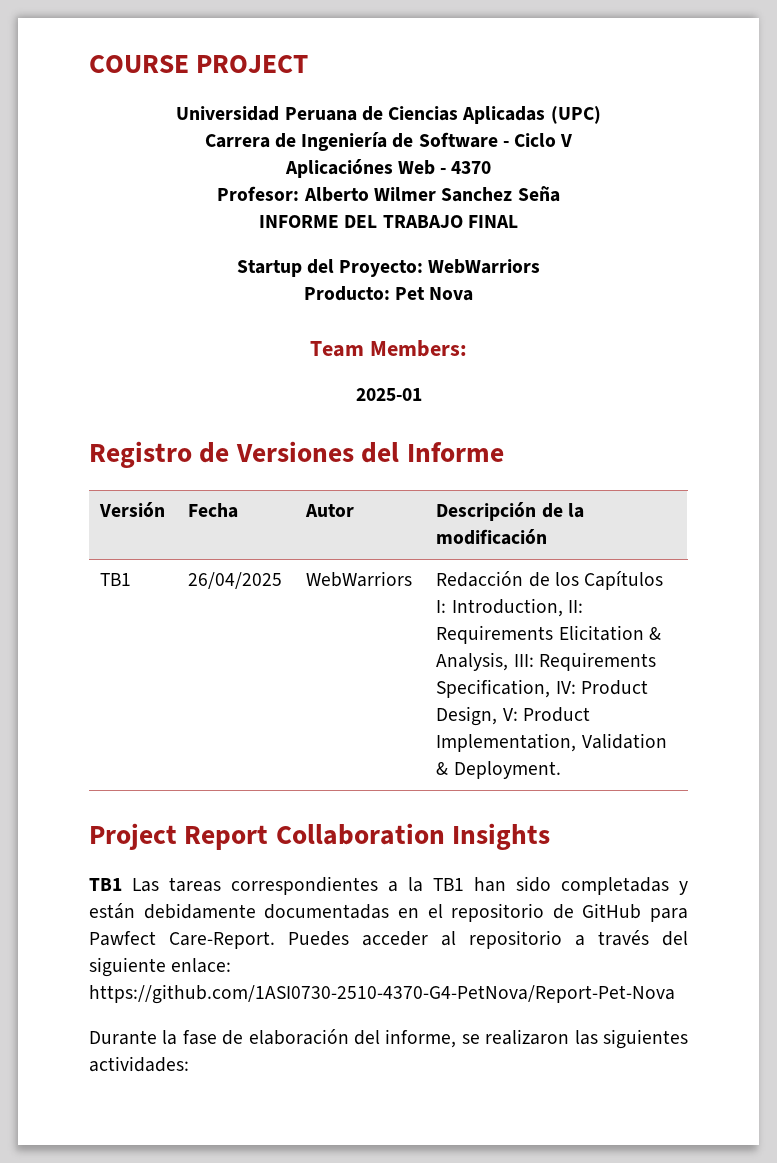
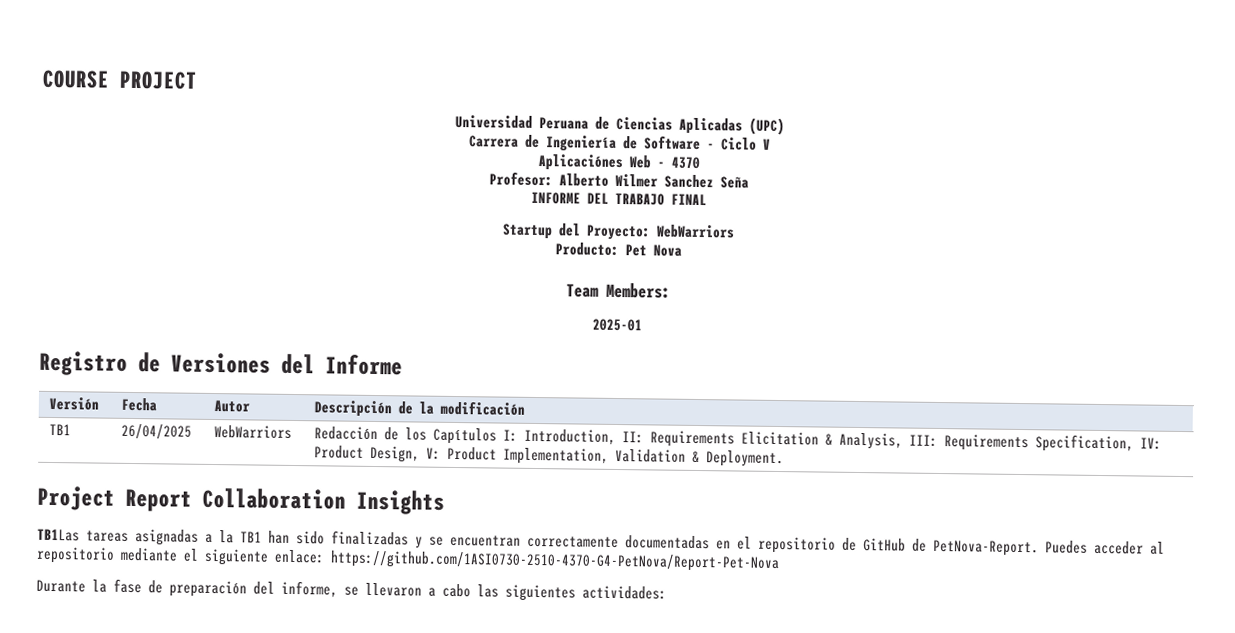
- TB1 Las tareas correspondientes a la TB1 han sido completadas y están debidamente documentadas en el repositorio de GitHub para Pawfect Care-Report.
+ TB1Las tareas asignadas a la TB1 han sido finalizadas y se encuentran correctamente documentadas en el repositorio de GitHub de PetNova-Report.
- Puedes acceder al repositorio a través del siguiente enlace: https://github.com/1ASI0730-2510-4370-G4-PetNova/Report-Pet-Nova
+ Puedes acceder al repositorio mediante el siguiente enlace: https://github.com/1ASI0730-2510-4370-G4-PetNova/Report-Pet-Nova
- Durante la fase de elaboración del informe, se realizaron las siguientes actividades:
+ Durante la fase de preparación del informe, se llevaron a cabo las siguientes actividades:

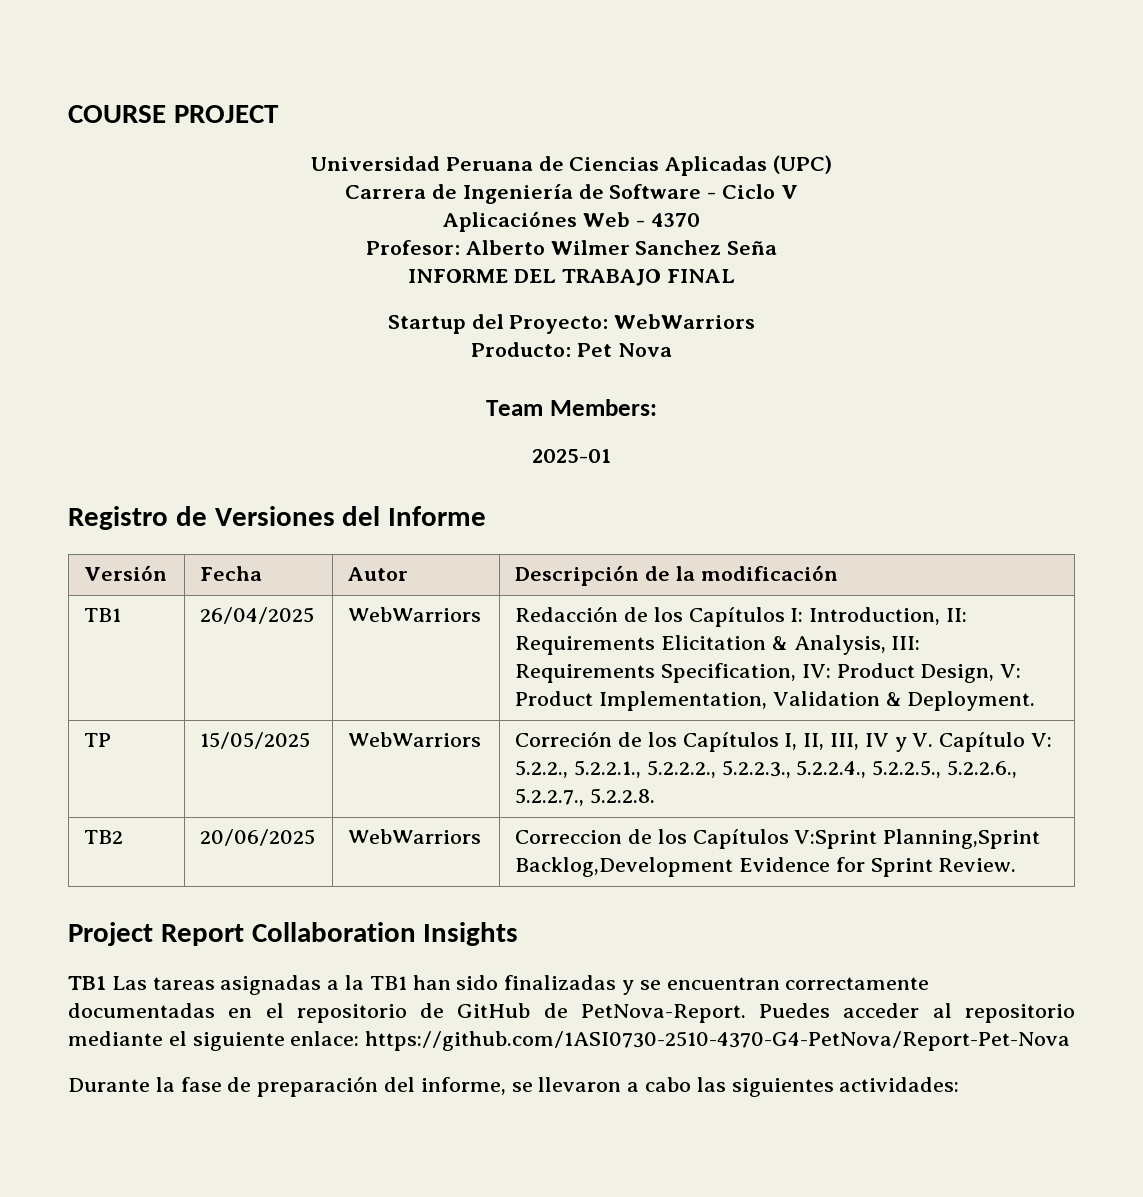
+ TP | 15/05/2025 | WebWarriors | Correción de los Capítulos I, II, III, IV y V. Capítulo V: 5.2.2., 5.2.2.1., 5.2.2.2., 5.2.2.3., 5.2.2.4., 5.2.2.5., 5.2.2.6., 5.2.2.7., 5.2.2.8.
+ TB2 | 20/06/2025 | WebWarriors | Correccion de los Capítulos V:Sprint Planning,Sprint Backlog,Development Evidence for Sprint Review.
- TB1Las tareas asignadas a la TB1 han sido finalizadas y se encuentran correctamente documentadas en el repositorio de GitHub de PetNova-Report.
+ TB1 Las tareas asignadas a la TB1 han sido finalizadas y se encuentran correctamente documentadas en el repositorio de GitHub de PetNova-Report.

